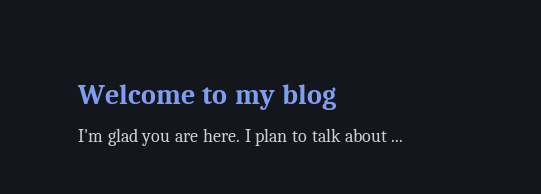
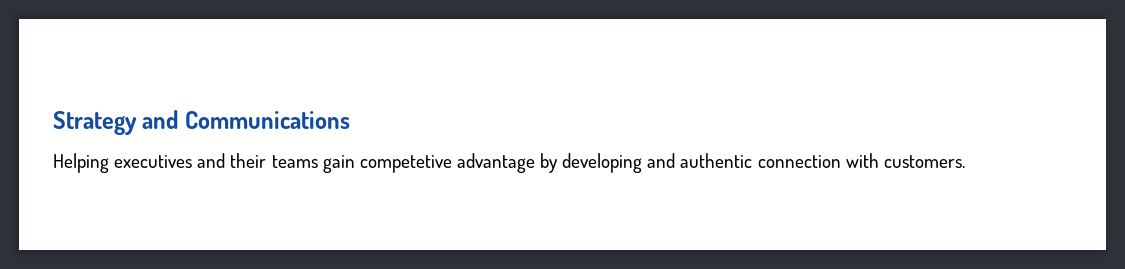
- Welcome to my blog
- I'm glad you are here. I plan to talk about ...
+ Strategy and Communications
+ Helping executives and their teams gain competetive advantage by developing and authentic connection with customers.

